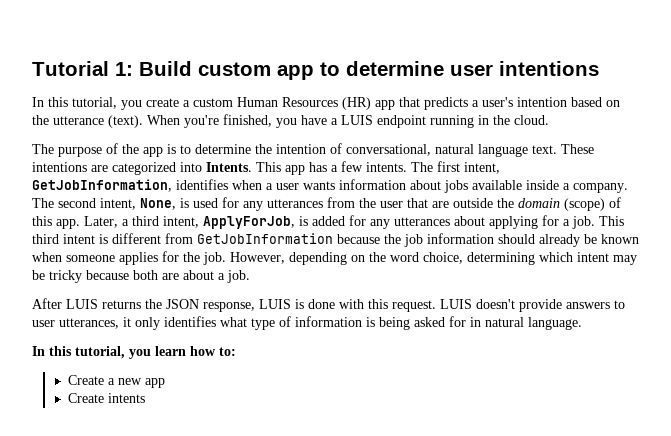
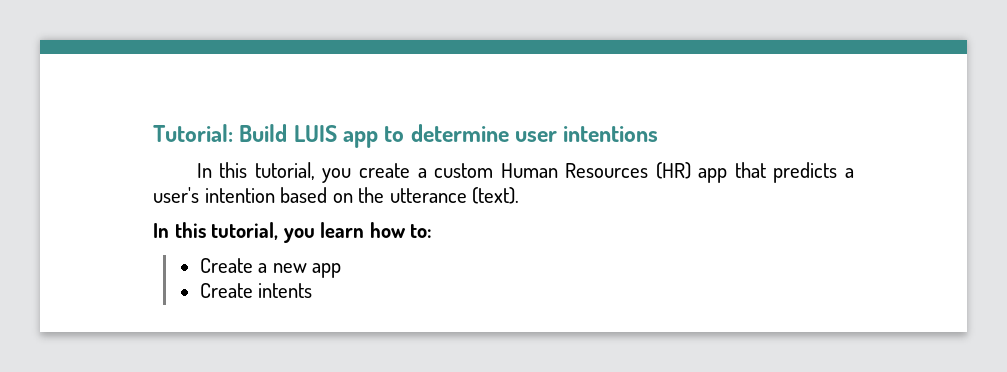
- Tutorial 1: Build custom app to determine user intentions
+ Tutorial: Build LUIS app to determine user intentions
- When you're finished, you have a LUIS endpoint running in the cloud.
- The purpose of the app is to determine the intention of conversational, natural language text. These intentions are categorized into Intents. This app has a few intents. The first intent, GetJobInformation, identifies when a user wants information about jobs available inside a company. The second intent, None, is used for any utterances from the user that are outside the domain (scope) of this app. Later, a third intent, ApplyForJob, is added for any utterances about applying for a job. This third intent is different from GetJobInformation because the job information should already be known when someone applies for the job. However, depending on the word choice, determining which intent may be tricky because both are about a job.
- After LUIS returns the JSON response, LUIS is done with this request. LUIS doesn't provide answers to user utterances, it only identifies what type of information is being asked for in natural language.

